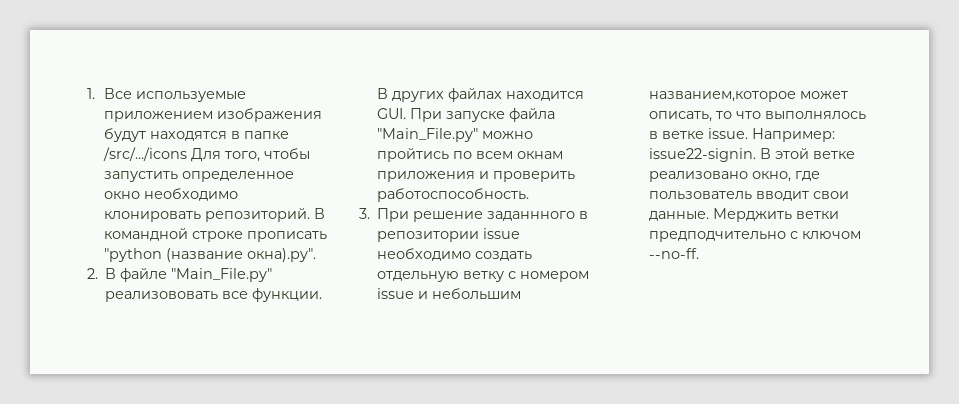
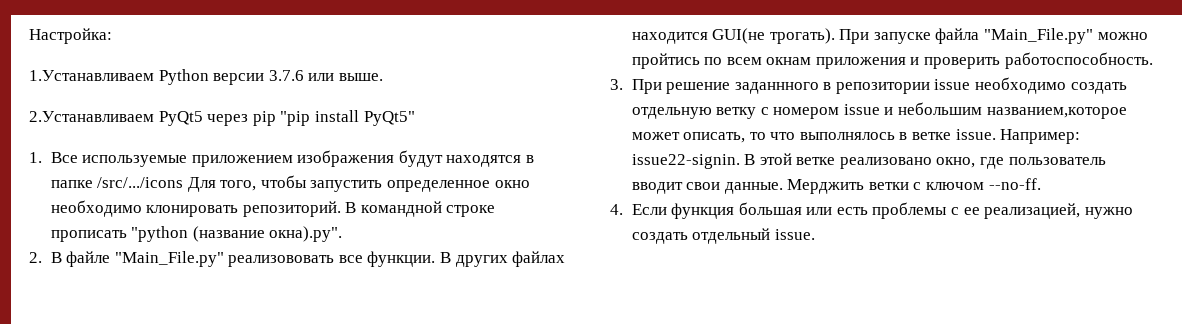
+ Настройка:
+ 1.Устанавливаем Python версии 3.7.6 или выше.
+ 2.Устанавливаем PyQt5 через pip "pip install PyQt5"
- В других файлах находится GUI. При запуске файла "Main_File.py" можно пройтись по всем окнам приложения и проверить работоспособность.
+ В других файлах находится GUI(не трогать). При запуске файла "Main_File.py" можно пройтись по всем окнам приложения и проверить работоспособность.
- Мерджить ветки предподчительно с ключом --no-ff.
+ Мерджить ветки с ключом --no-ff.
+ 4. Если функция большая или есть проблемы с ее реализацией, нужно создать отдельный issue.

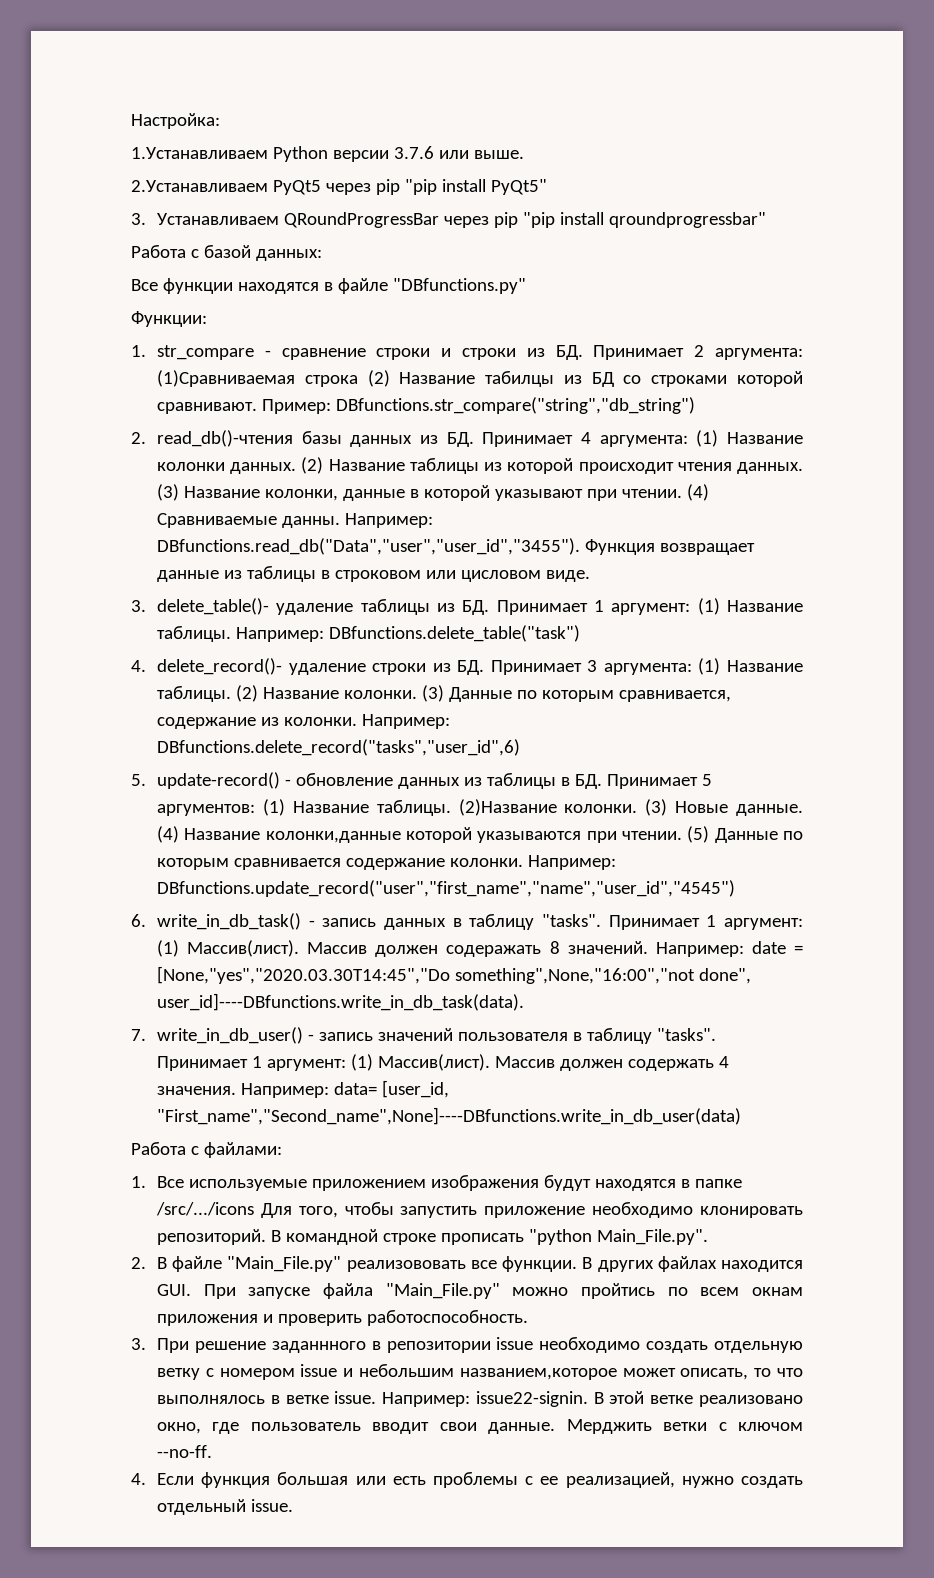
+ 3. Устанавливаем QRoundProgressBar через pip "pip install qroundprogressbar"
+ Работа с базой данных:
+ Все функции находятся в файле "DBfunctions.py"
+ Функции:
+ 1. str_compare - сравнение строки и строки из БД. Принимает 2 аргумента: (1)Сравниваемая строка (2) Название табилцы из БД со строками которой сравнивают. Пример: DBfunctions.str_compare("string","db_string")
+ 2. read_db()-чтения базы данных из БД. Принимает 4 аргумента: (1) Название колонки данных. (2) Название таблицы из которой происходит чтения данных. (3) Название колонки, данные в которой указывают при чтении. (4) Сравниваемые данны. Например: DBfunctions.read_db("Data","user","user_id","3455"). Функция возвращает данные из таблицы в строковом или цисловом виде.
+ 3. delete_table()- удаление таблицы из БД. Принимает 1 аргумент: (1) Название таблицы. Например: DBfunctions.delete_table("task")
+ 4. delete_record()- удаление строки из БД. Принимает 3 аргумента: (1) Название таблицы. (2) Название колонки. (3) Данные по которым сравнивается, содержание из колонки. Например: DBfunctions.delete_record("tasks","user_id",6)
+ 5. update-record() - обновление данных из таблицы в БД. Принимает 5 аргументов: (1) Название таблицы. (2)Название колонки. (3) Новые данные. (4) Название колонки,данные которой указываются при чтении. (5) Данные по которым сравнивается содержание колонки. Например: DBfunctions.update_record("user","first_name","name","user_id","4545")
+ 6. write_in_db_task() - запись данных в таблицу "tasks". Принимает 1 аргумент: (1) Массив(лист). Массив должен содеражать 8 значений. Например: date = [None,"yes","2020.03.30T14:45","Do something",None,"16:00","not done", user_id]----DBfunctions.write_in_db_task(data).
+ 7. write_in_db_user() - запись значений пользователя в таблицу "tasks". Принимает 1 аргумент: (1) Массив(лист). Массив должен содержать 4 значения. Например: data= [user_id, "First_name","Second_name",None]----DBfunctions.write_in_db_user(data)
+ Работа с файлами:
- 1. Все используемые приложением изображения будут находятся в папке /src/.../icons Для того, чтобы запустить определенное окно необходимо клонировать репозиторий.
+ 1. Все используемые приложением изображения будут находятся в папке /src/.../icons Для того, чтобы запустить приложение необходимо клонировать репозиторий.
- В командной строке прописать "python (название окна).py".
+ В командной строке прописать "python Main_File.py".
- В других файлах находится GUI(не трогать). При запуске файла "Main_File.py" можно пройтись по всем окнам приложения и проверить работоспособность.
+ В других файлах находится GUI. При запуске файла "Main_File.py" можно пройтись по всем окнам приложения и проверить работоспособность.

